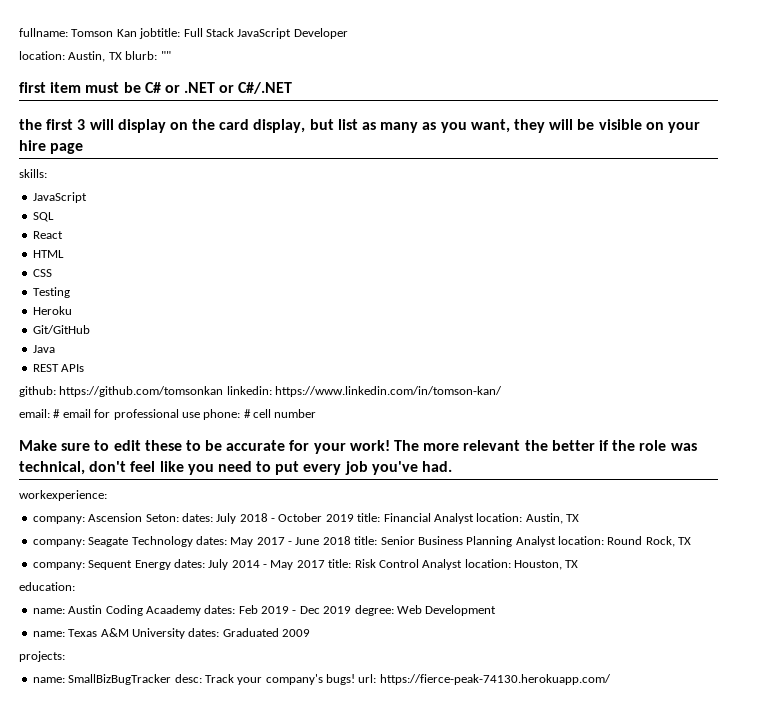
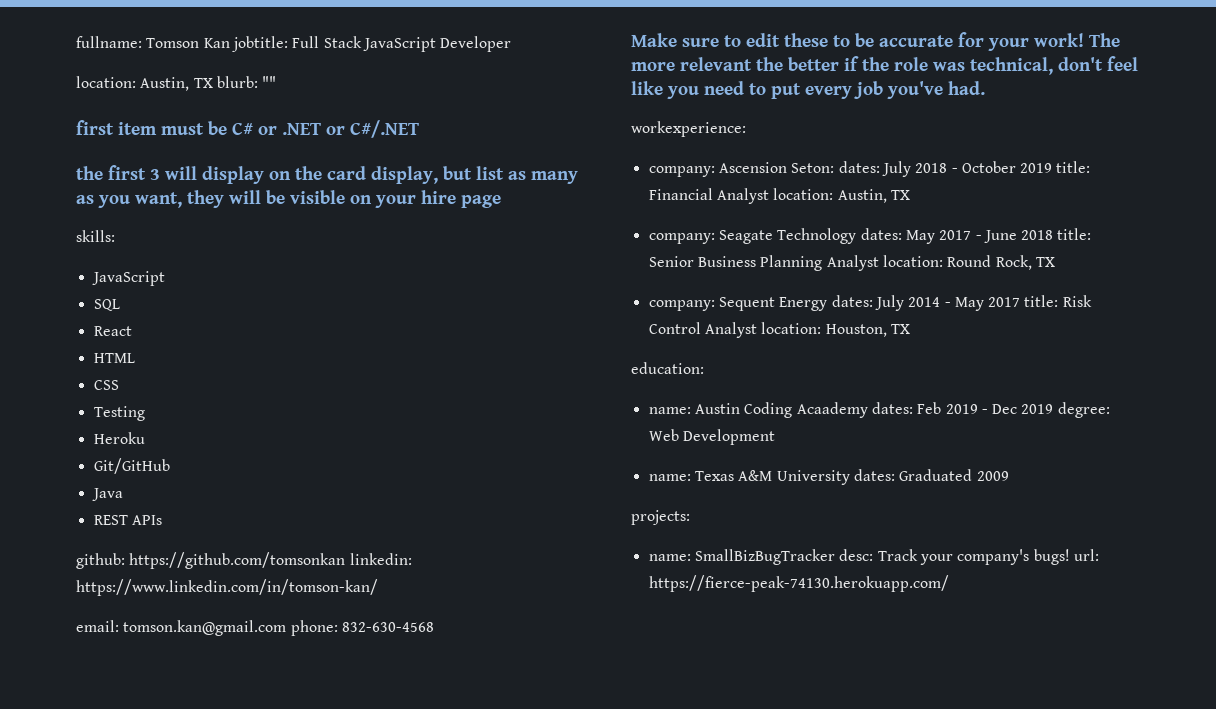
- email: # email for professional use phone: # cell number
+ email: tomson.kan@gmail.com phone: 832-630-4568

